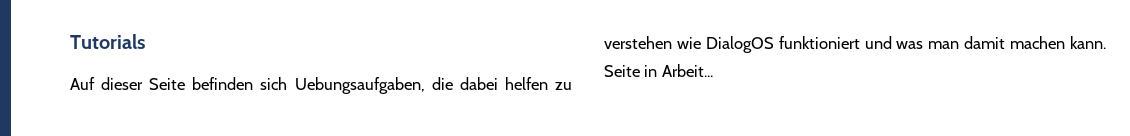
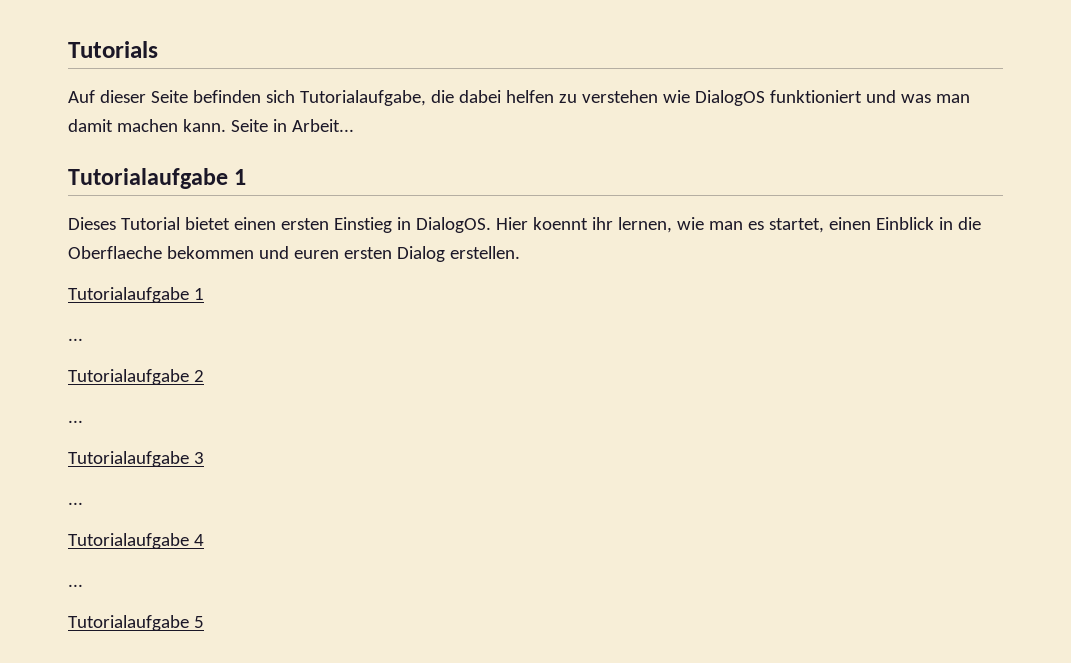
- Auf dieser Seite befinden sich Uebungsaufgaben, die dabei helfen zu verstehen wie DialogOS funktioniert und was man damit machen kann.
+ Auf dieser Seite befinden sich Tutorialaufgabe, die dabei helfen zu verstehen wie DialogOS funktioniert und was man damit machen kann.
  Seite in Arbeit...
+ Tutorialaufgabe 1
+ Dieses Tutorial bietet einen ersten Einstieg in DialogOS. Hier koennt ihr lernen, wie man es startet, einen Einblick in die Oberflaeche bekommen und euren ersten Dialog erstellen.
+ Tutorialaufgabe 1
+ ...
+ Tutorialaufgabe 2
+ ...
+ Tutorialaufgabe 3
+ ...
+ Tutorialaufgabe 4
+ ...
+ Tutorialaufgabe 5

